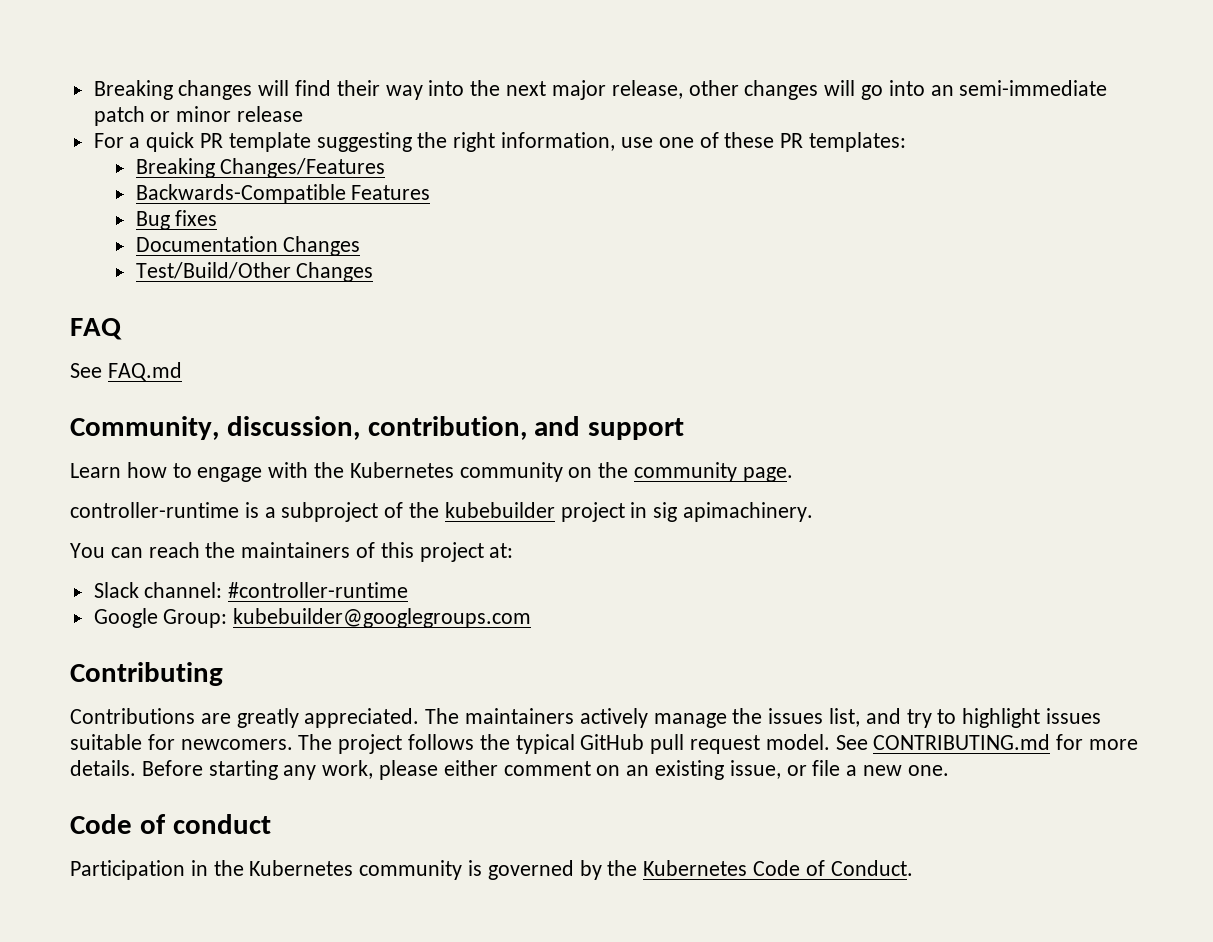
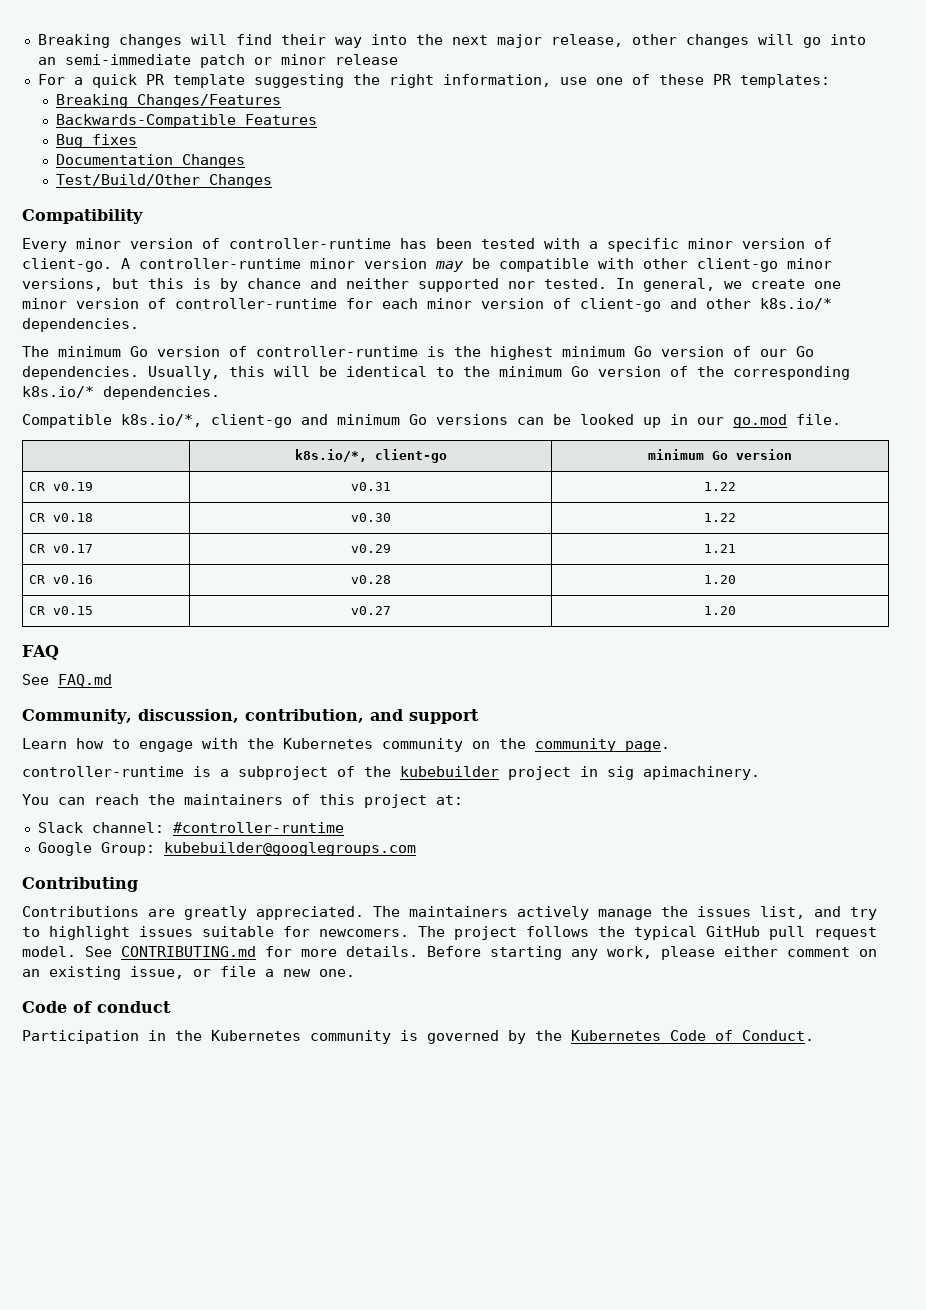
+ Compatibility
+ Every minor version of controller-runtime has been tested with a specific minor version of client-go. A controller-runtime minor version may be compatible with other client-go minor versions, but this is by chance and neither supported nor tested. In general, we create one minor version of controller-runtime for each minor version of client-go and other k8s.io/* dependencies.
+ The minimum Go version of controller-runtime is the highest minimum Go version of our Go dependencies. Usually, this will be identical to the minimum Go version of the corresponding k8s.io/* dependencies.
+ Compatible k8s.io/*, client-go and minimum Go versions can be looked up in our go.mod file.
+ | k8s.io/*, client-go | minimum Go version
+ CR v0.19 | v0.31 | 1.22
+ CR v0.18 | v0.30 | 1.22
+ CR v0.17 | v0.29 | 1.21
+ CR v0.16 | v0.28 | 1.20
+ CR v0.15 | v0.27 | 1.20

